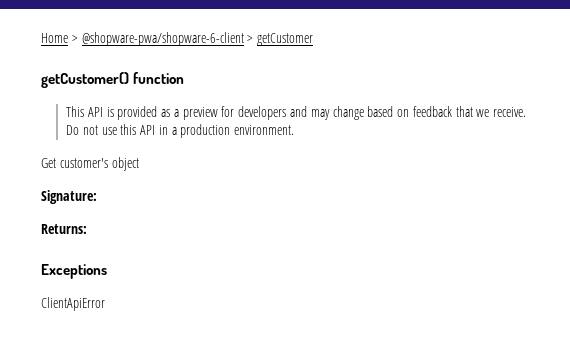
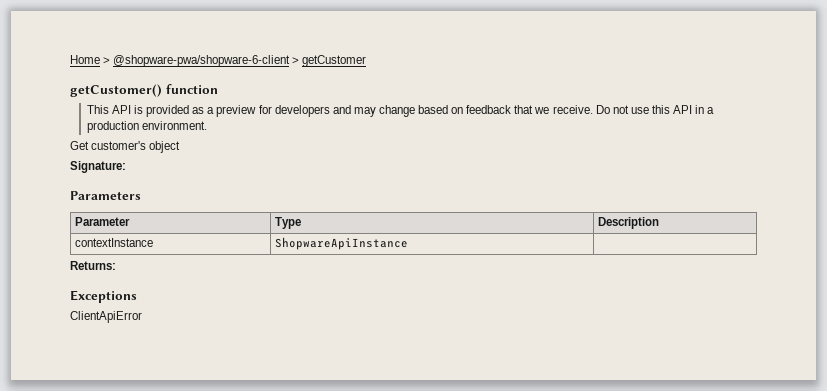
+ Parameters
+ Parameter | Type | Description
+ contextInstance | ShopwareApiInstance |

